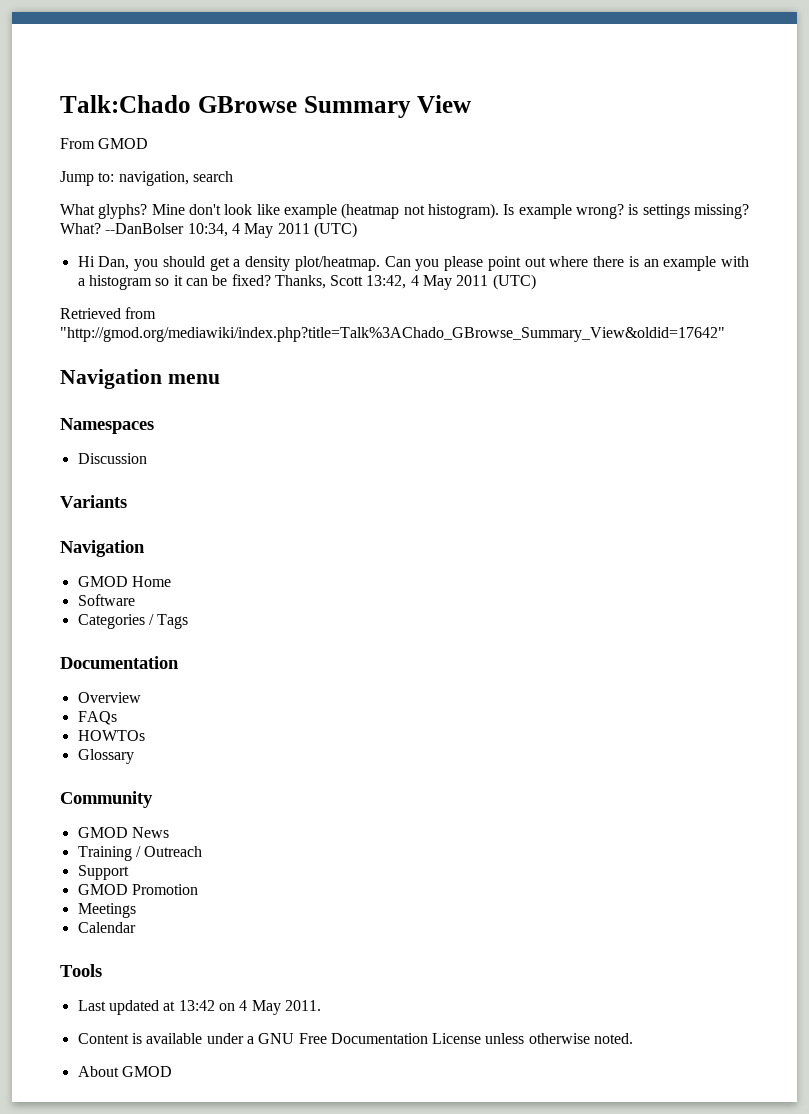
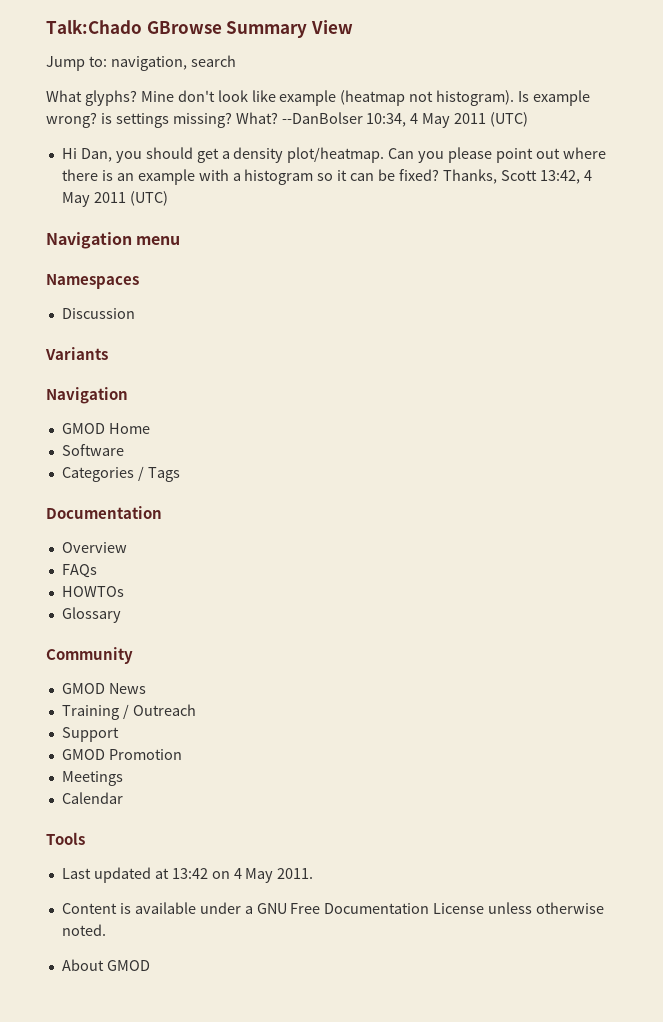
- From GMOD
- Retrieved from "http://gmod.org/mediawiki/index.php?title=Talk%3AChado_GBrowse_Summary_View&oldid=17642"

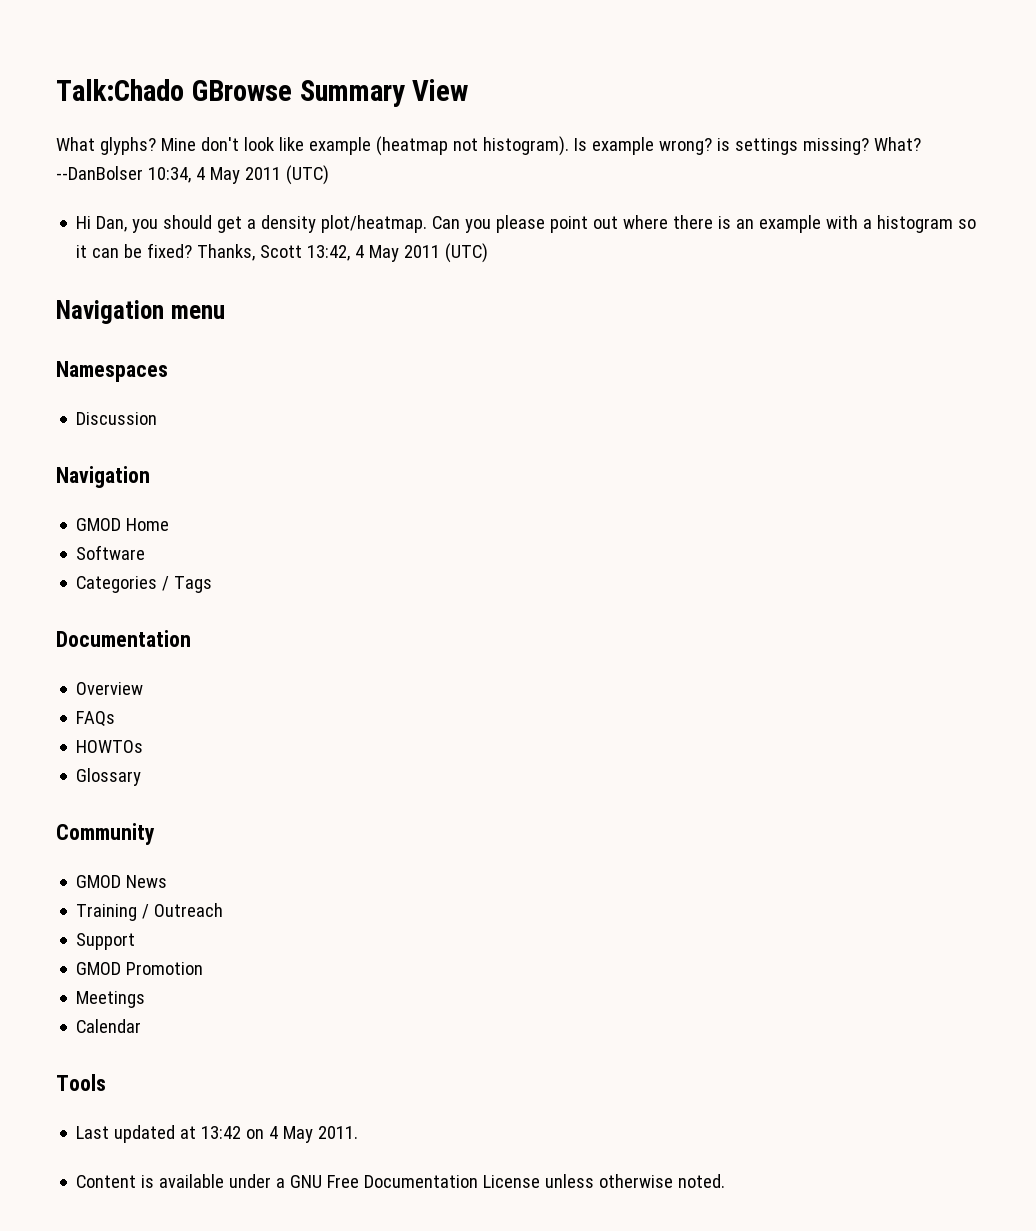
- Jump to: navigation, search
- Variants
- About GMOD

